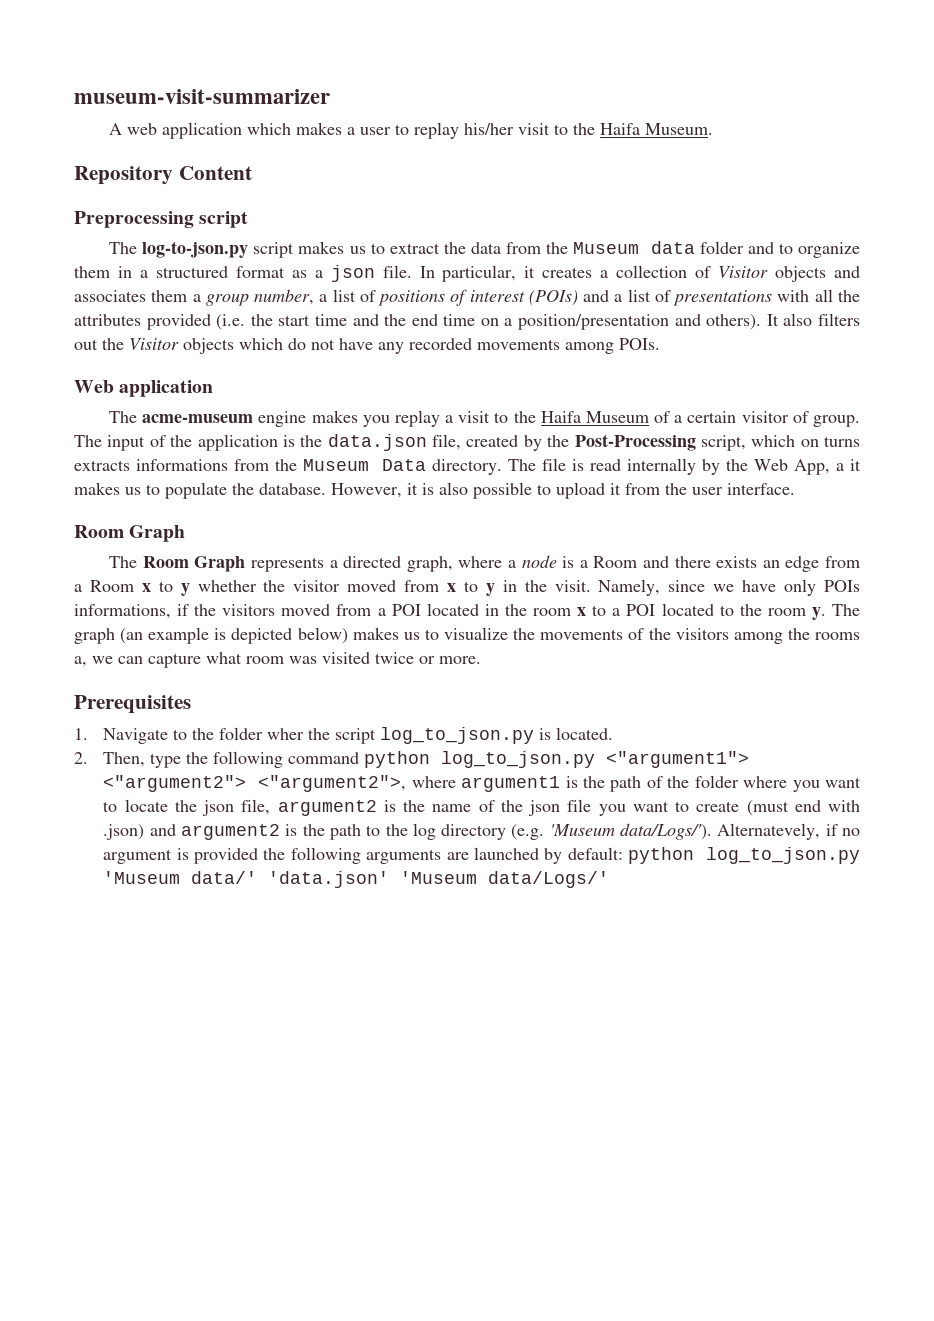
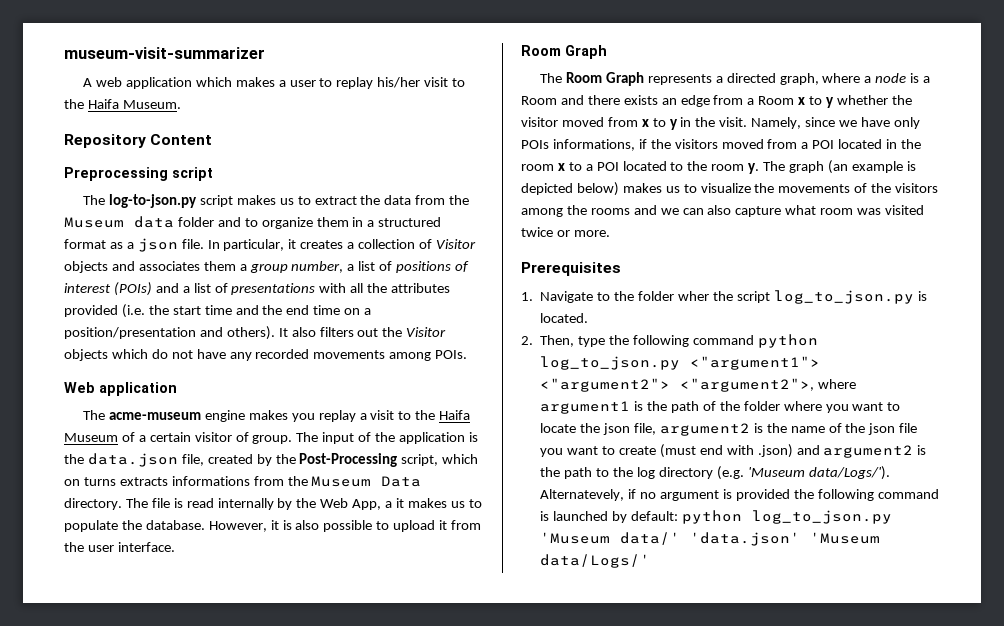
- The graph (an example is depicted below) makes us to visualize the movements of the visitors among the rooms a, we can capture what room was visited twice or more.
+ The graph (an example is depicted below) makes us to visualize the movements of the visitors among the rooms and we can also capture what room was visited twice or more.
- Alternatevely, if no argument is provided the following arguments are launched by default: python log_to_json.py 'Museum data/' 'data.json' 'Museum data/Logs/'
+ Alternatevely, if no argument is provided the following command is launched by default: python log_to_json.py 'Museum data/' 'data.json' 'Museum data/Logs/'

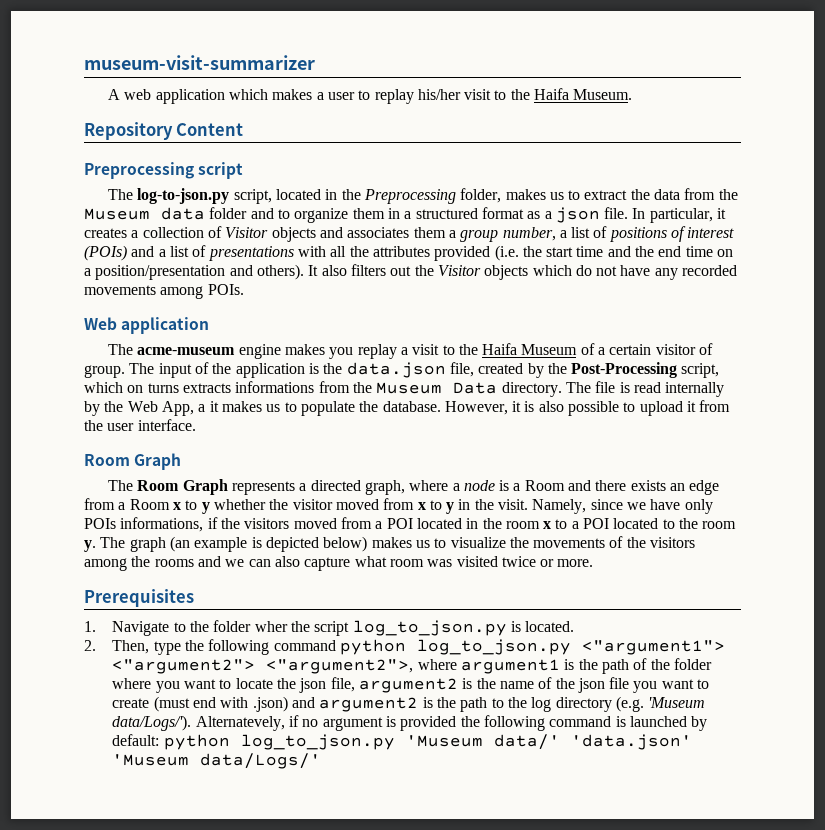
- The log-to-json.py script makes us to extract the data from the Museum data folder and to organize them in a structured format as a json file.
+ The log-to-json.py script, located in the Preprocessing folder, makes us to extract the data from the Museum data folder and to organize them in a structured format as a json file.

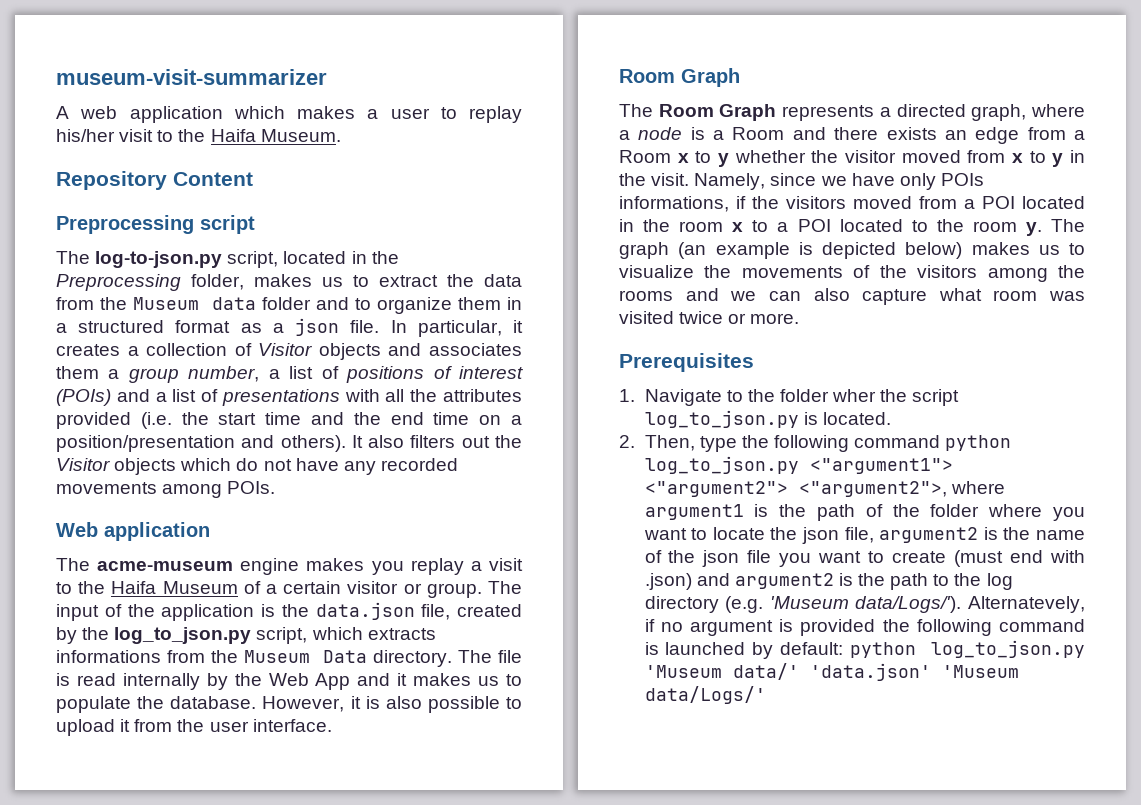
- The acme-museum engine makes you replay a visit to the Haifa Museum of a certain visitor of group.
+ The acme-museum engine makes you replay a visit to the Haifa Museum of a certain visitor or group.
- The input of the application is the data.json file, created by the Post-Processing script, which on turns extracts informations from the Museum Data directory.
+ The input of the application is the data.json file, created by the log_to_json.py script, which extracts informations from the Museum Data directory.
- The file is read internally by the Web App, a it makes us to populate the database.
+ The file is read internally by the Web App and it makes us to populate the database.

